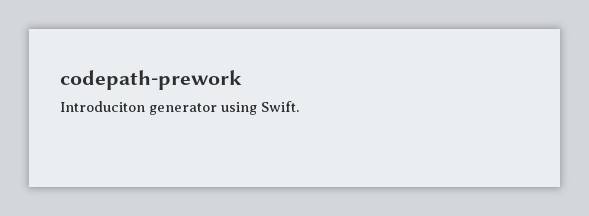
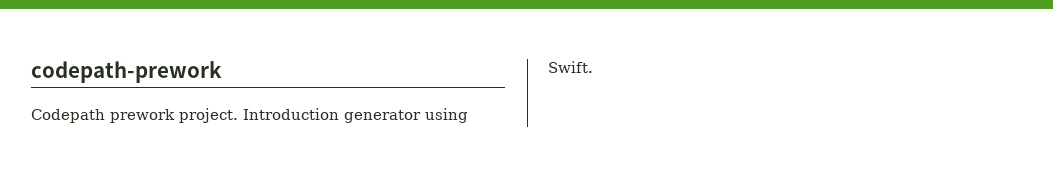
- Introduciton generator using Swift.
+ Codepath prework project. Introduction generator using Swift.

